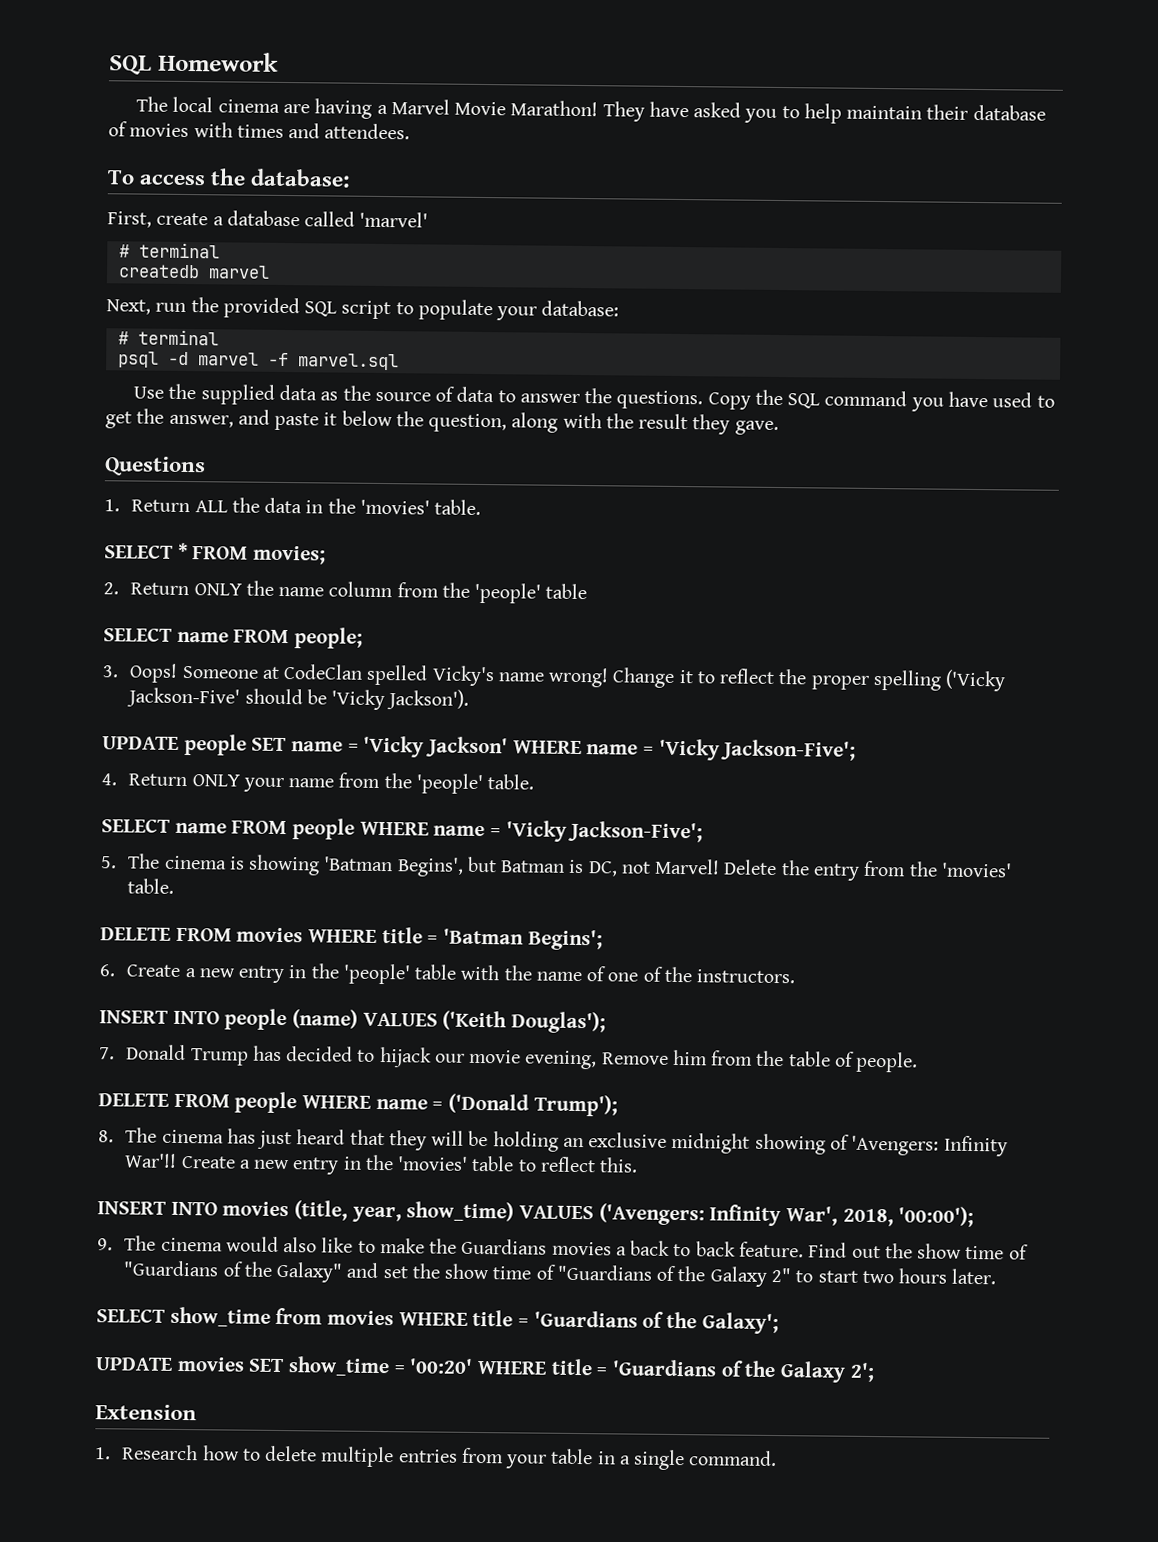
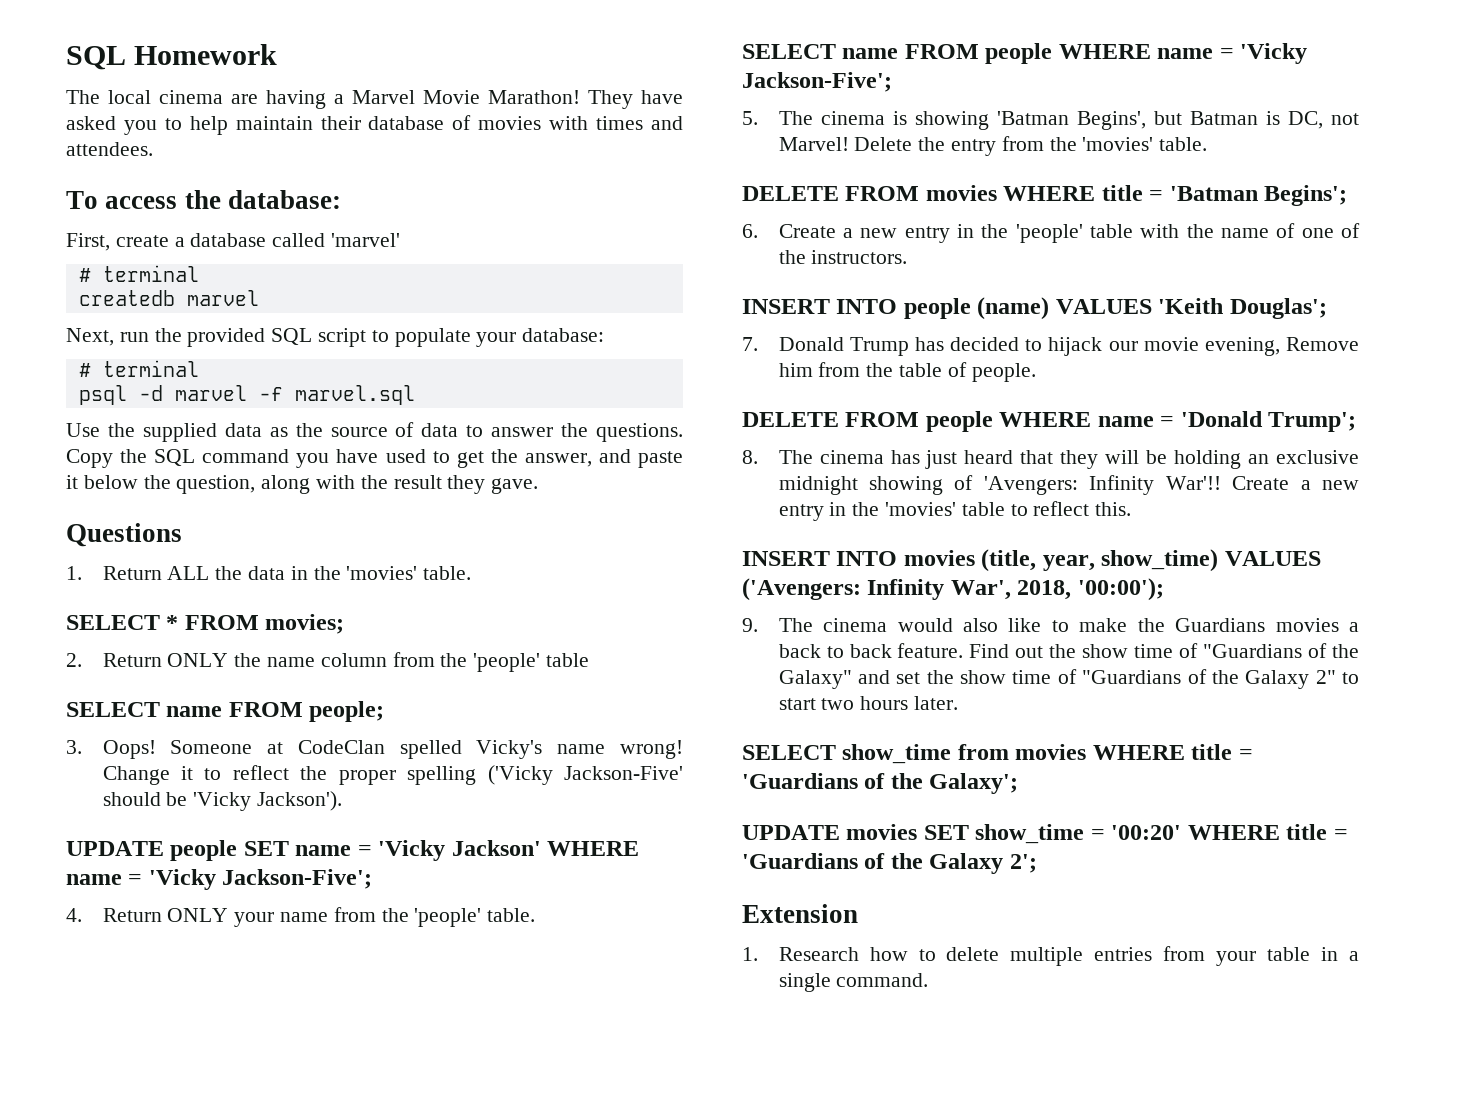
- INSERT INTO people (name) VALUES ('Keith Douglas');
+ INSERT INTO people (name) VALUES 'Keith Douglas';
- DELETE FROM people WHERE name = ('Donald Trump');
+ DELETE FROM people WHERE name = 'Donald Trump';

